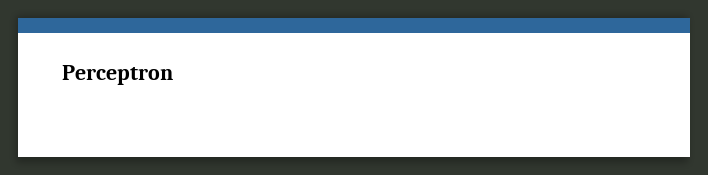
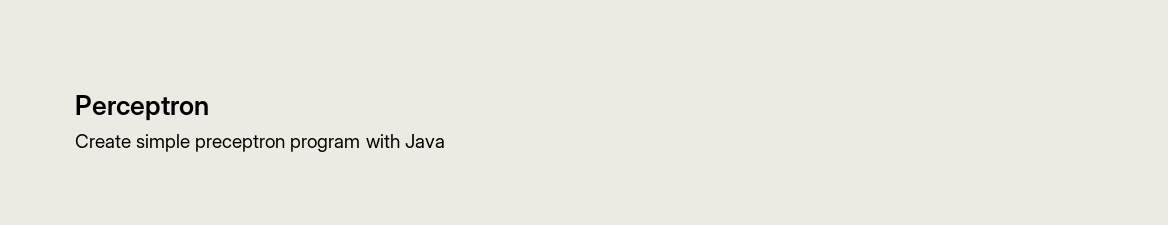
+ Create simple preceptron program with Java

